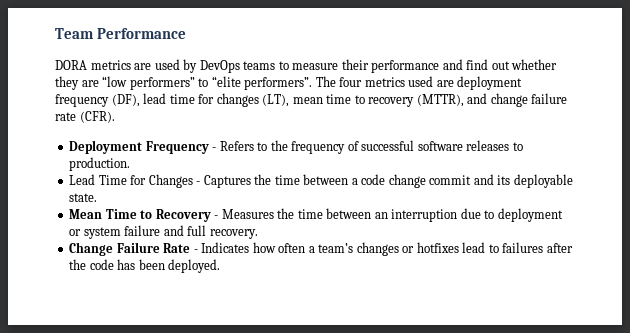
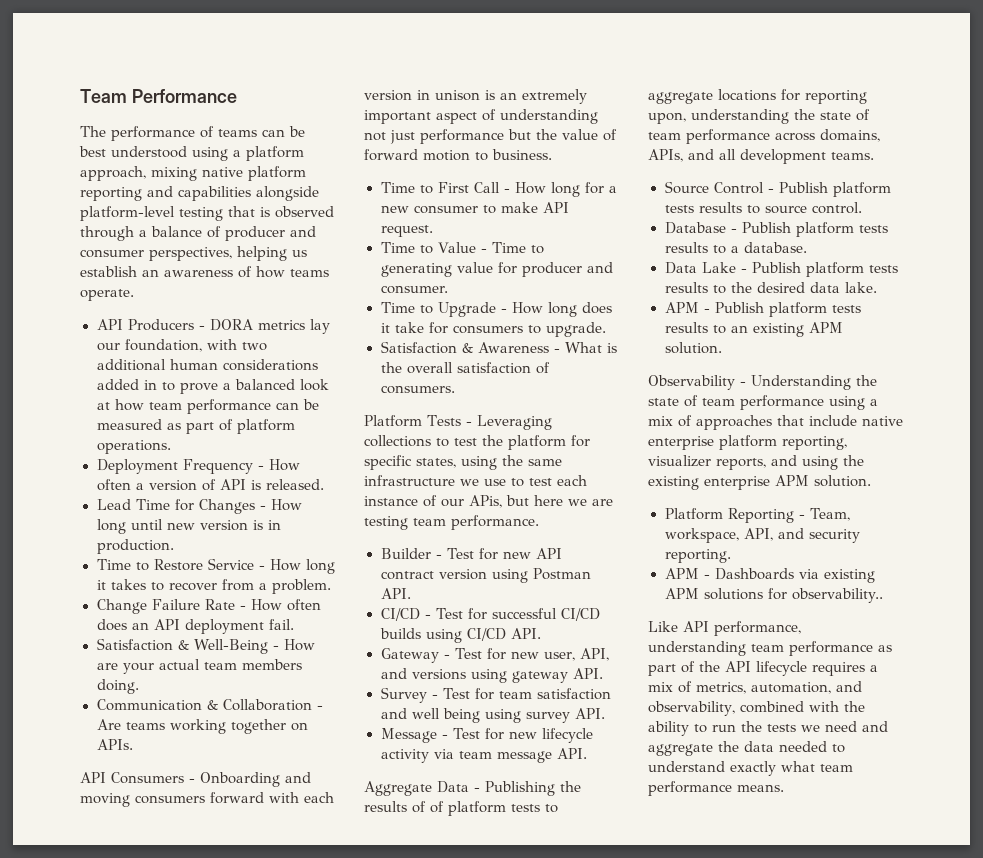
- DORA metrics are used by DevOps teams to measure their performance and find out whether they are “low performers” to “elite performers”. The four metrics used are deployment frequency (DF), lead time for changes (LT), mean time to recovery (MTTR), and change failure rate (CFR).
- Deployment Frequency - Refers to the frequency of successful software releases to production.
+ The performance of teams can be best understood using a platform approach, mixing native platform reporting and capabilities alongside platform-level testing that is observed through a balance of producer and consumer perspectives, helping us establish an awareness of how teams operate.
+ API Producers - DORA metrics lay our foundation, with two additional human considerations added in to prove a balanced look at how team performance can be measured as part of platform operations.
+ Deployment Frequency - How often a version of API is released.
- Lead Time for Changes - Captures the time between a code change commit and its deployable state.
- Mean Time to Recovery - Measures the time between an interruption due to deployment or system failure and full recovery.
- Change Failure Rate - Indicates how often a team’s changes or hotfixes lead to failures after the code has been deployed.
+ Lead Time for Changes - How long until new version is in production.
+ Time to Restore Service - How long it takes to recover from a problem.
+ Change Failure Rate - How often does an API deployment fail.
+ Satisfaction & Well-Being - How are your actual team members doing.
+ Communication & Collaboration - Are teams working together on APIs.
+ API Consumers - Onboarding and moving consumers forward with each version in unison is an extremely important aspect of understanding not just performance but the value of forward motion to business.
+ Time to First Call - How long for a new consumer to make API request.
+ Time to Value - Time to generating value for producer and consumer.
+ Time to Upgrade - How long does it take for consumers to upgrade.
+ Satisfaction & Awareness - What is the overall satisfaction of consumers.
+ Platform Tests - Leveraging collections to test the platform for specific states, using the same infrastructure we use to test each instance of our APis, but here we are testing team performance.
+ Builder - Test for new API contract version using Postman API.
+ CI/CD - Test for successful CI/CD builds using CI/CD API.
+ Gateway - Test for new user, API, and versions using gateway API.
+ Survey - Test for team satisfaction and well being using survey API.
+ Message - Test for new lifecycle activity via team message API.
+ Aggregate Data - Publishing the results of of platform tests to aggregate locations for reporting upon, understanding the state of team performance across domains, APIs, and all development teams.
+ Source Control - Publish platform tests results to source control.
+ Database - Publish platform tests results to a database.
+ Data Lake - Publish platform tests results to the desired data lake.
+ APM - Publish platform tests results to an existing APM solution.
+ Observability - Understanding the state of team performance using a mix of approaches that include native enterprise platform reporting, visualizer reports, and using the existing enterprise APM solution.
+ Platform Reporting - Team, workspace, API, and security reporting.
+ APM - Dashboards via existing APM solutions for observability..
+ Like API performance, understanding team performance as part of the API lifecycle requires a mix of metrics, automation, and observability, combined with the ability to run the tests we need and aggregate the data needed to understand exactly what team performance means.

